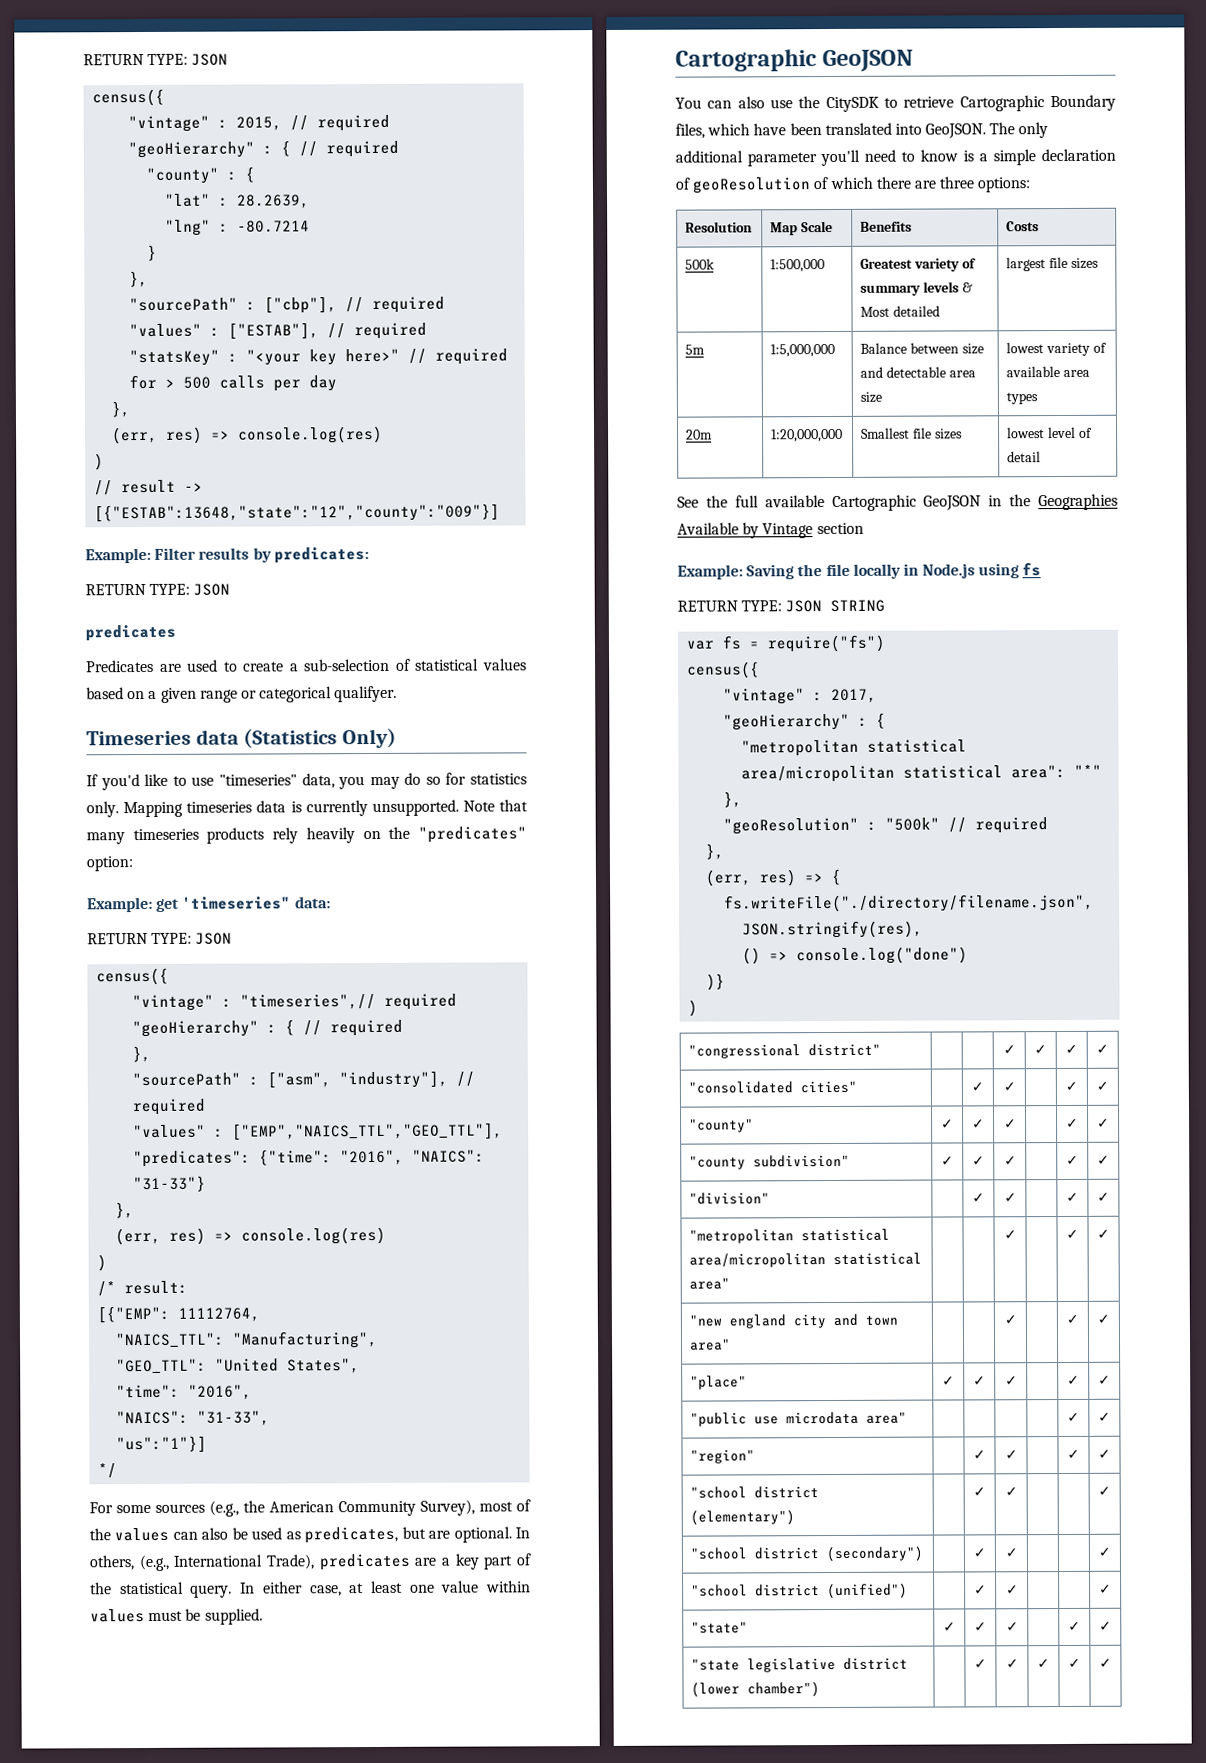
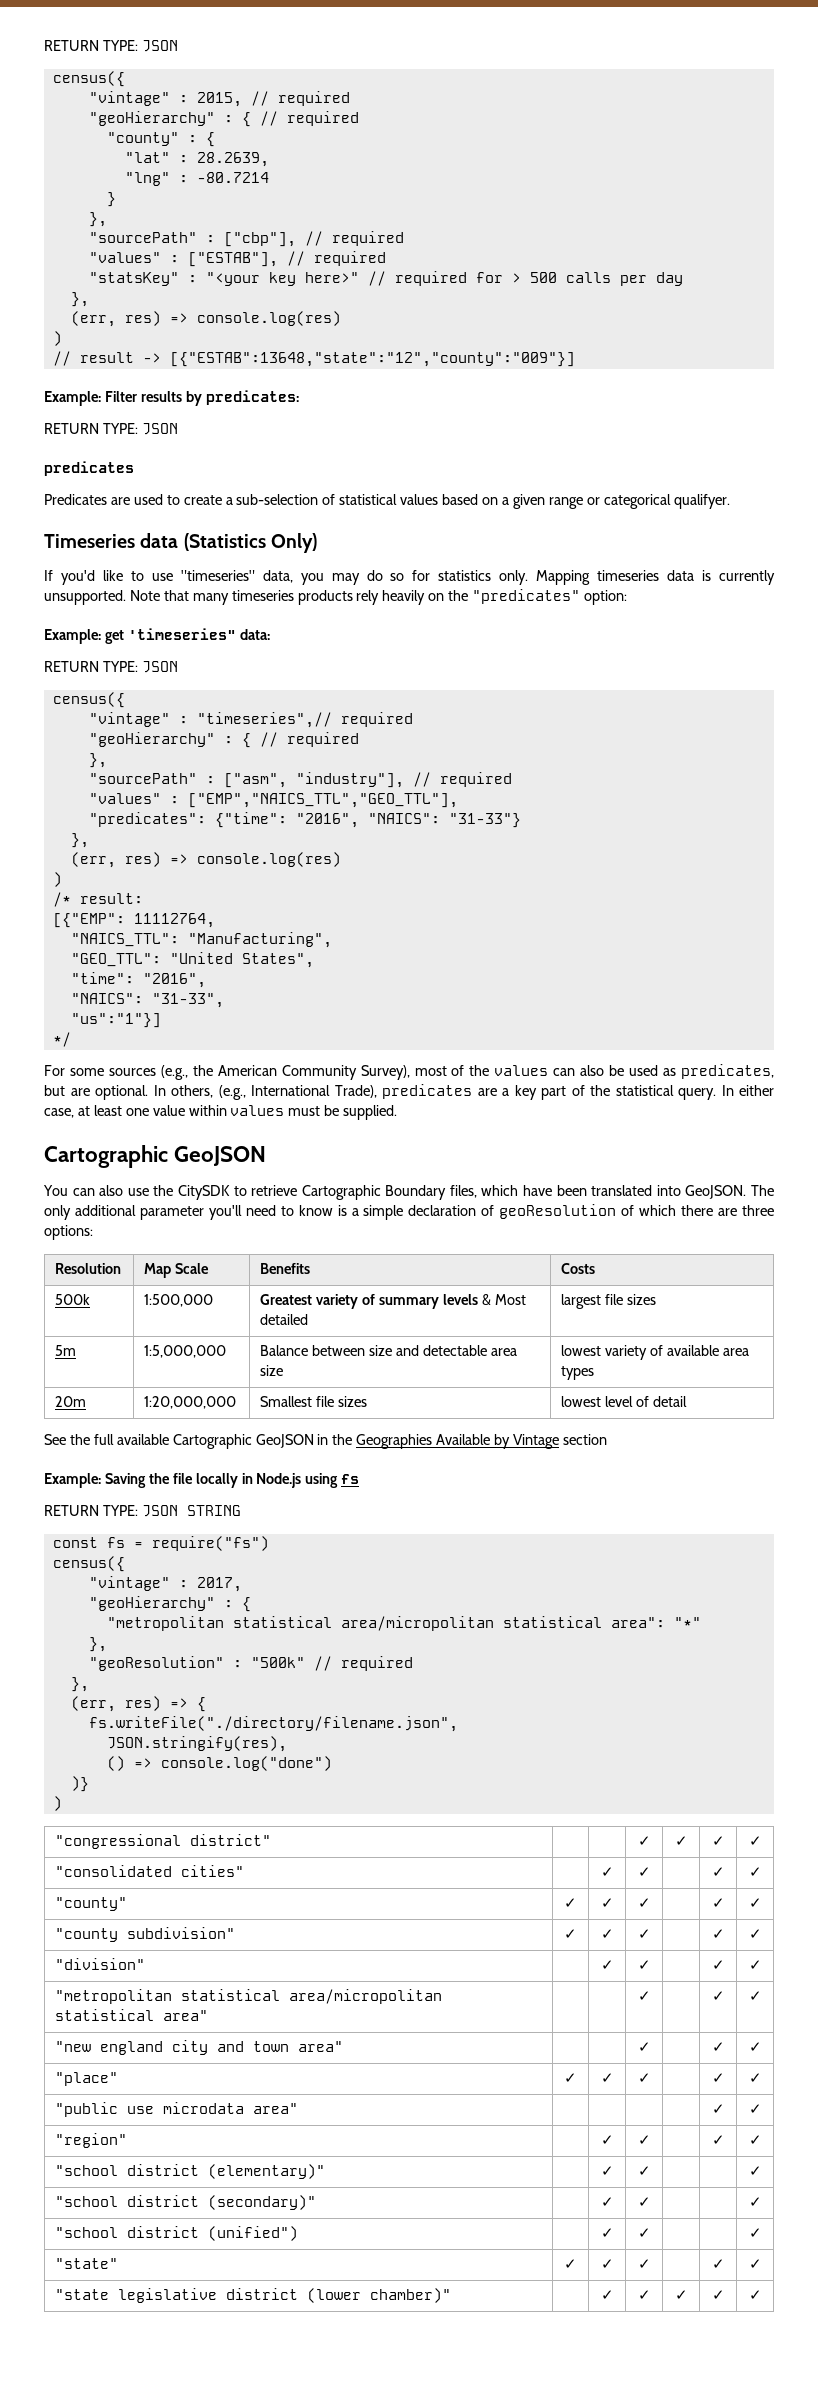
- var fs = require("fs")
+ const fs = require("fs")
- "school district (elementary") | | ✓ | ✓ | | | ✓
- "school district (secondary") | | ✓ | ✓ | | | ✓
+ "school district (elementary)" | | ✓ | ✓ | | | ✓
+ "school district (secondary)" | | ✓ | ✓ | | | ✓
- "state legislative district (lower chamber") | | ✓ | ✓ | ✓ | ✓ | ✓
+ "state legislative district (lower chamber)" | | ✓ | ✓ | ✓ | ✓ | ✓

